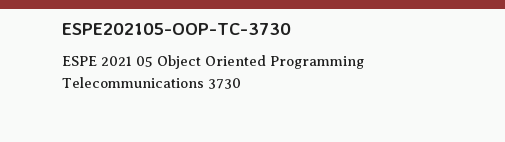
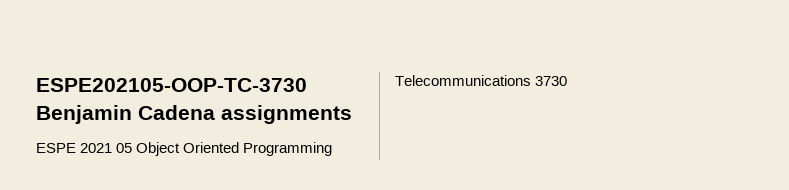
- ESPE202105-OOP-TC-3730
+ ESPE202105-OOP-TC-3730 Benjamin Cadena assignments

